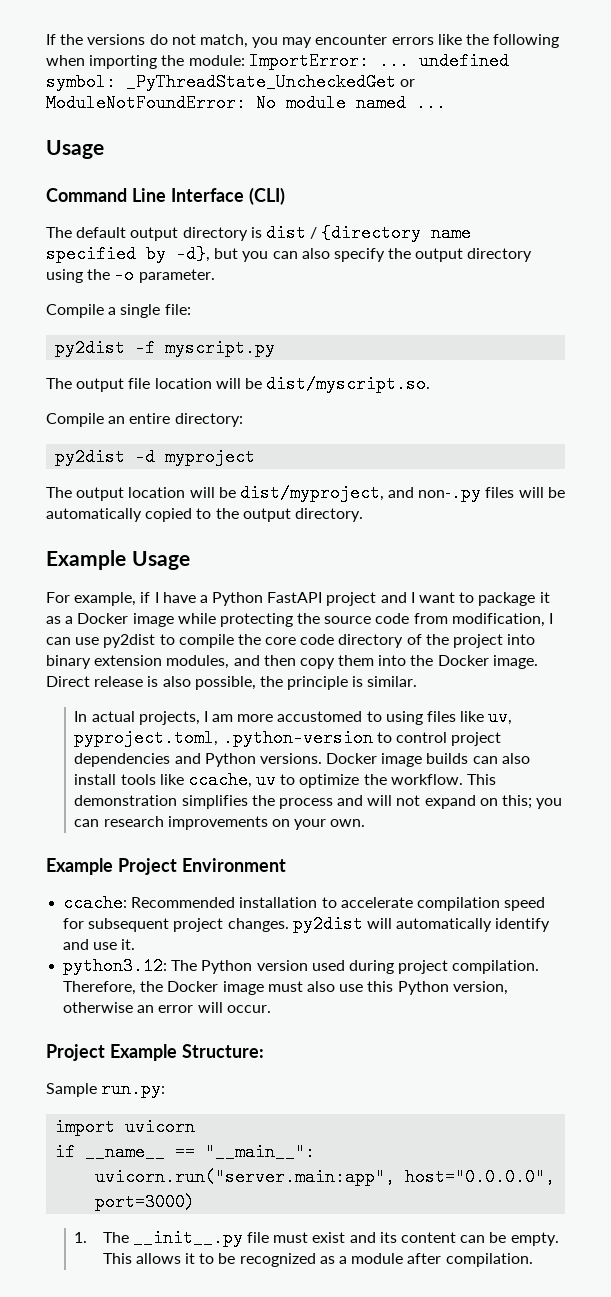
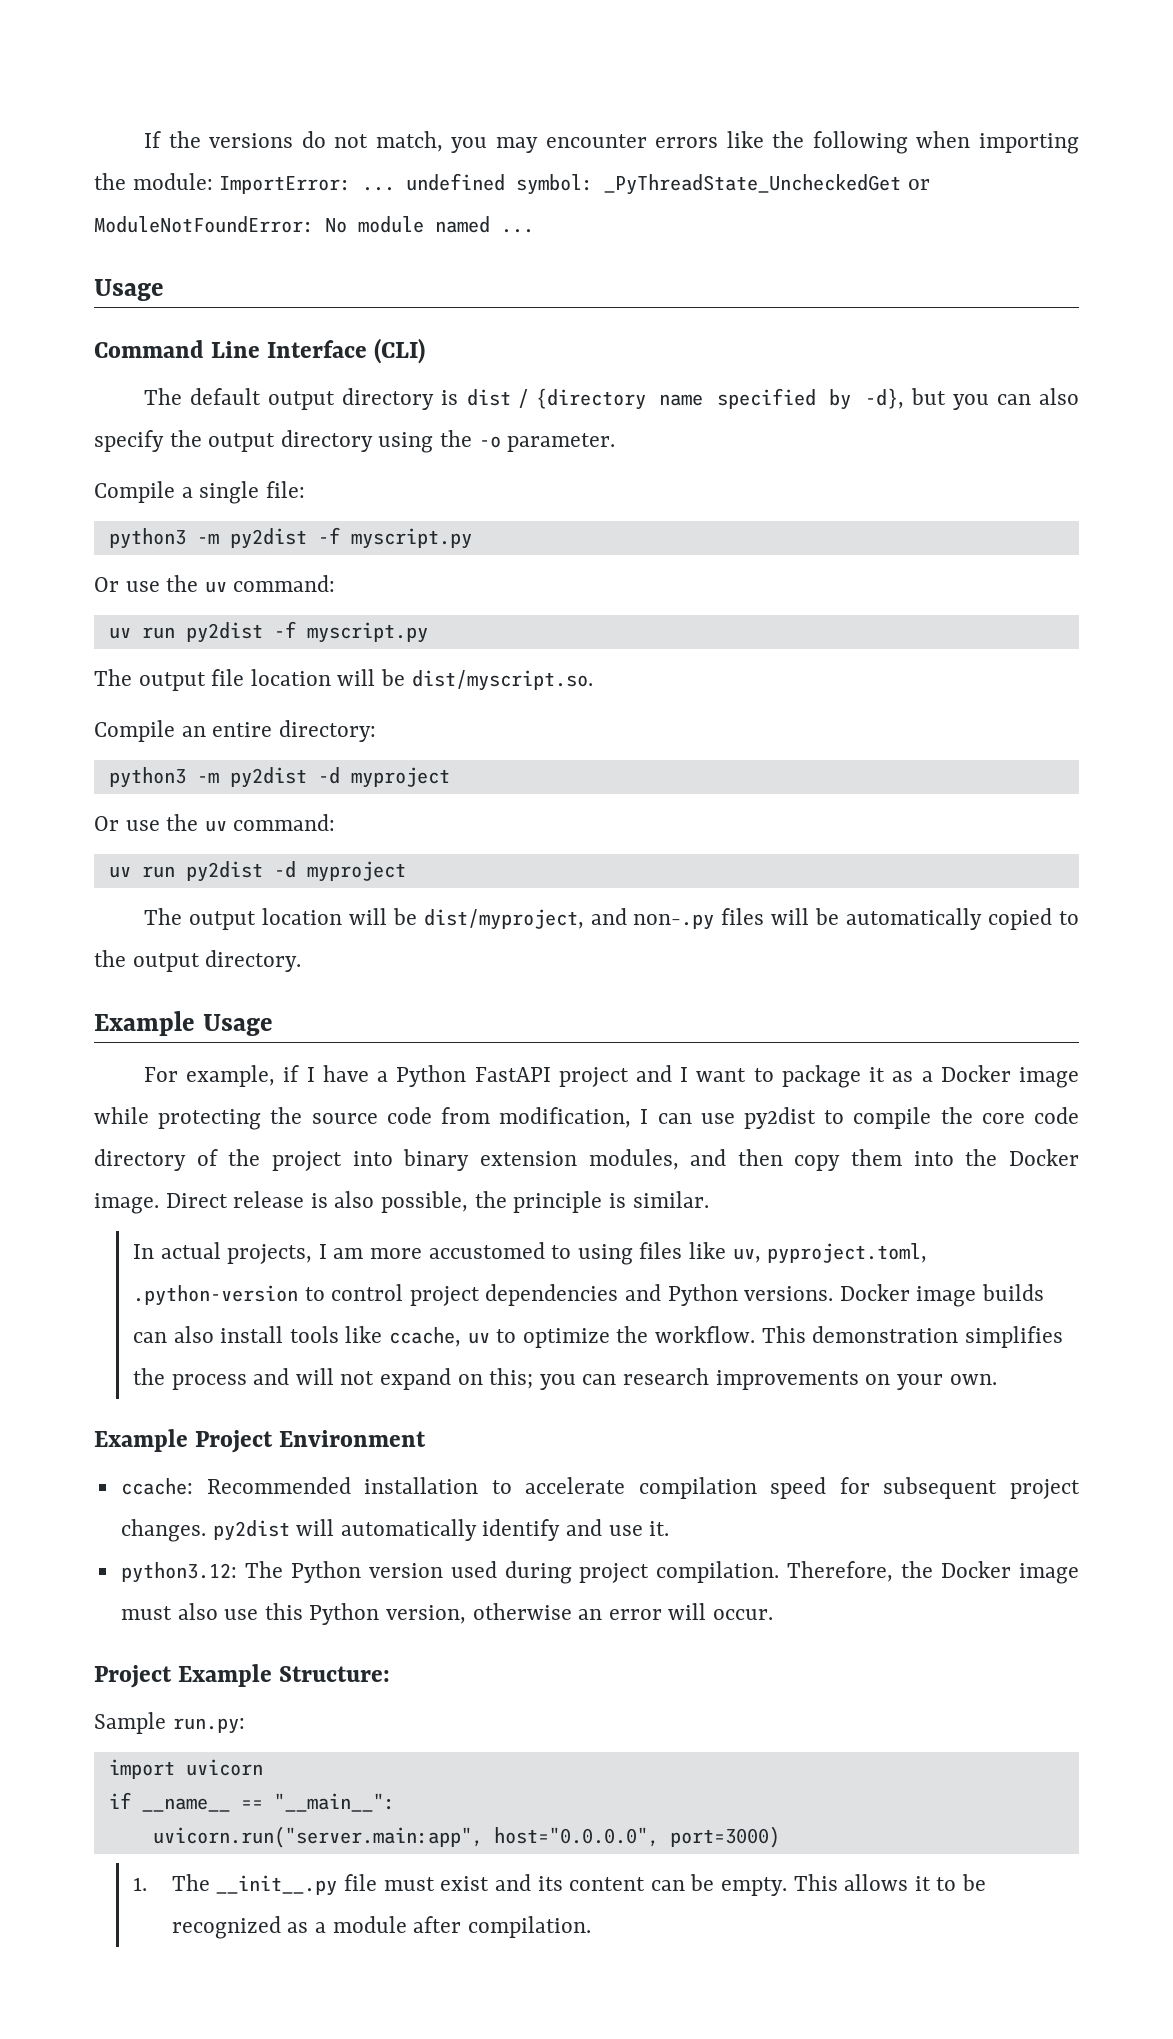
- py2dist -f myscript.py
+ python3 -m py2dist -f myscript.py
+ Or use the uv command:
+ uv run py2dist -f myscript.py
- py2dist -d myproject
+ python3 -m py2dist -d myproject
+ Or use the uv command:
+ uv run py2dist -d myproject

